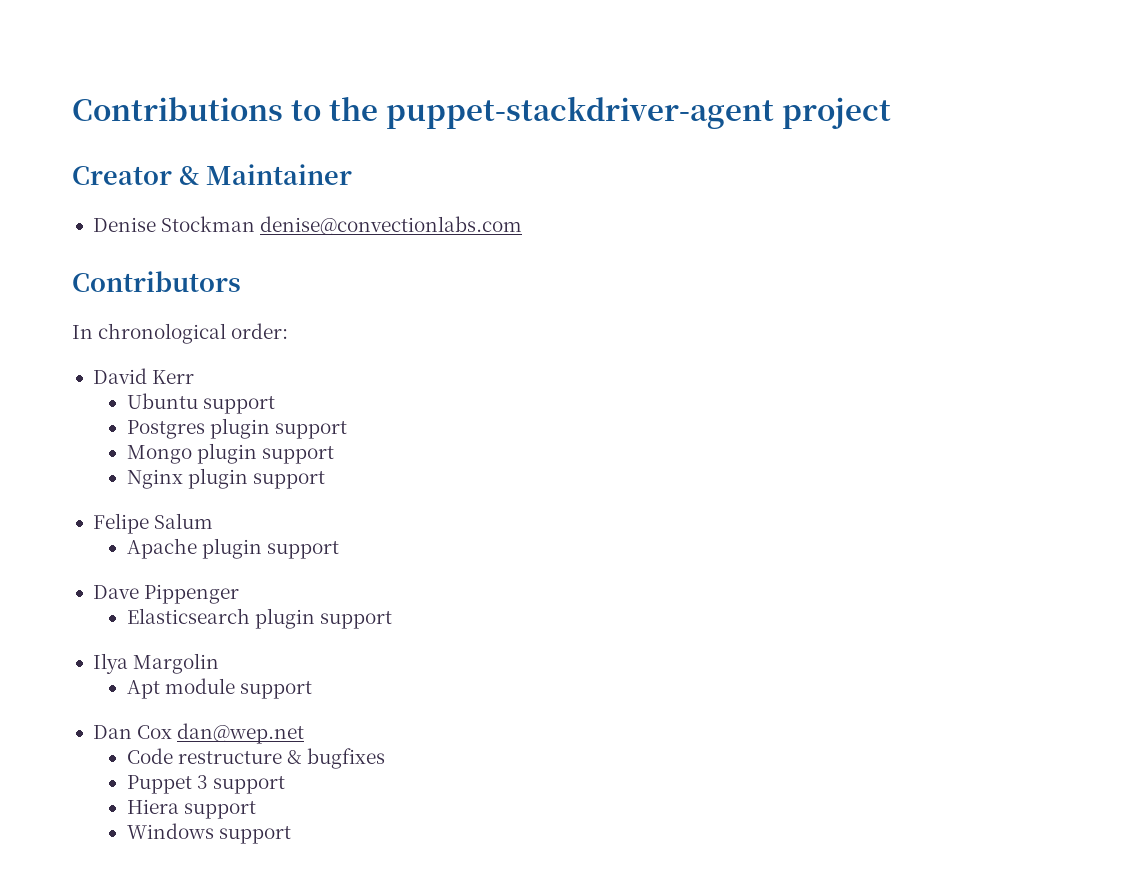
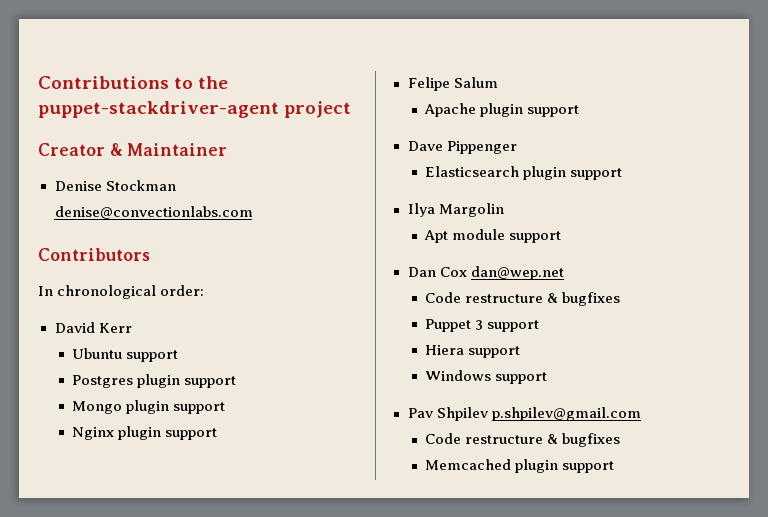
+ Pav Shpilev p.shpilev@gmail.com
+ Code restructure & bugfixes
+ Memcached plugin support

